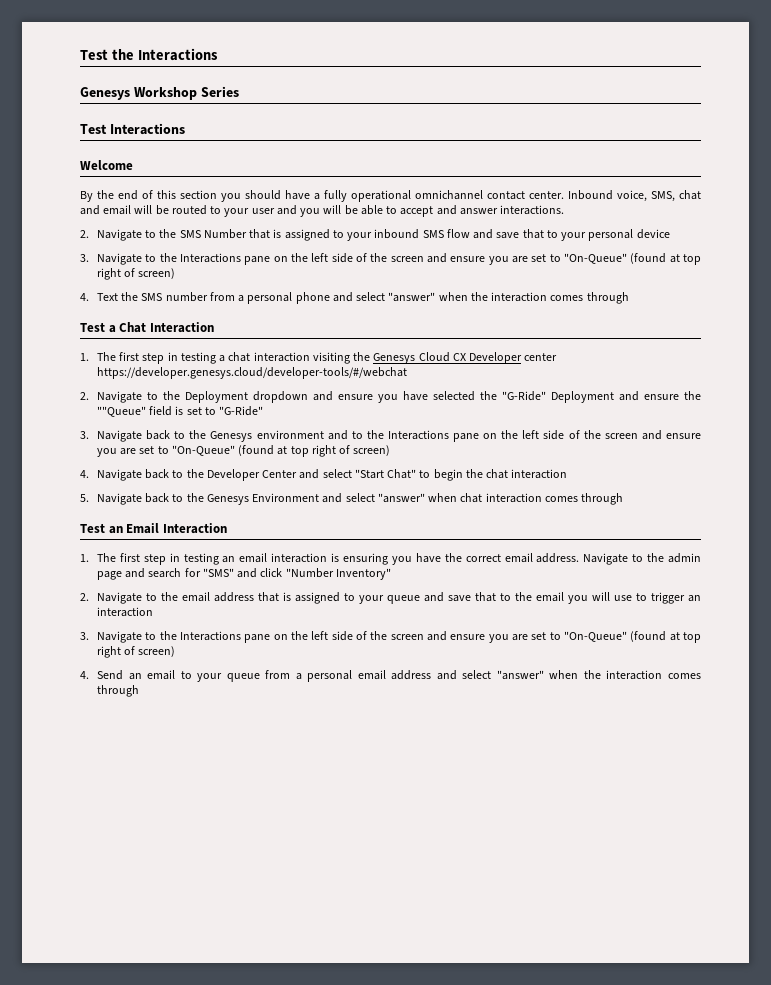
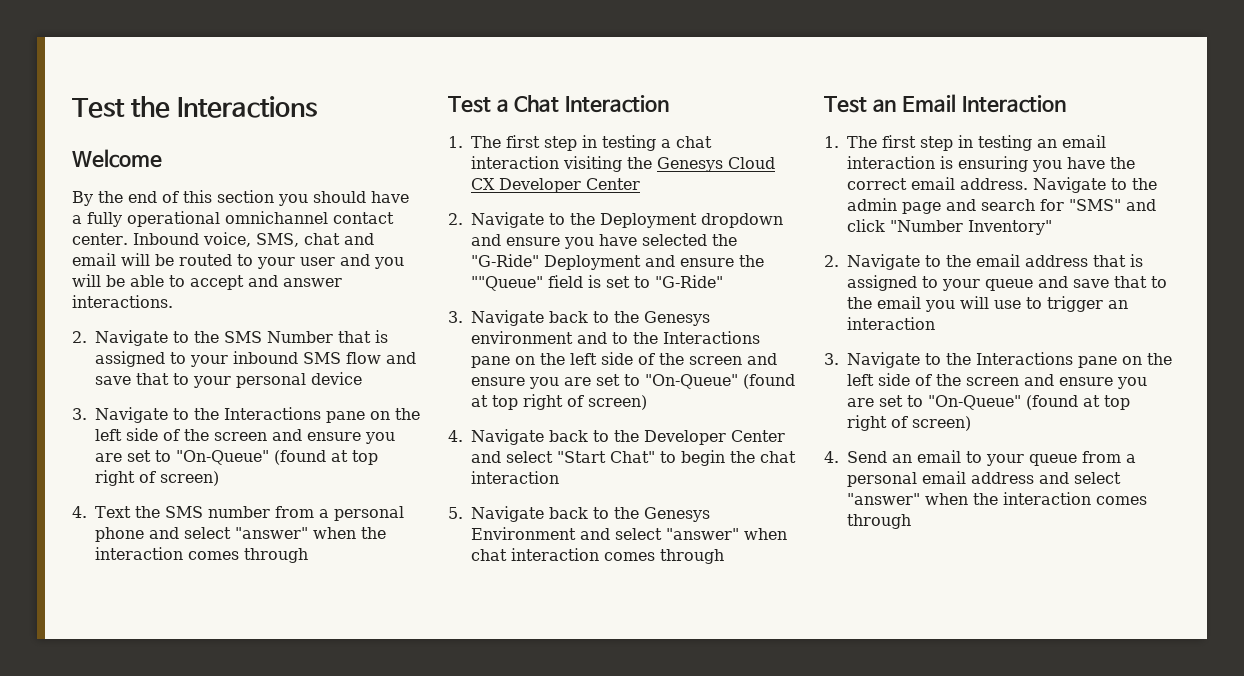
- Genesys Workshop Series
- Test Interactions
- 1. The first step in testing a chat interaction visiting the Genesys Cloud CX Developer center https://developer.genesys.cloud/developer-tools/#/webchat
+ 1. The first step in testing a chat interaction visiting the Genesys Cloud CX Developer Center

